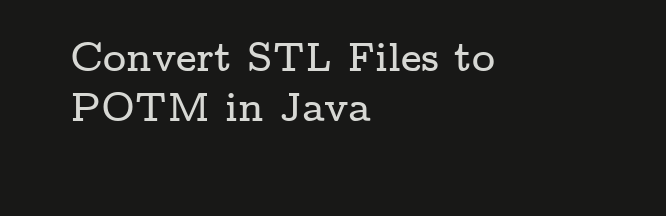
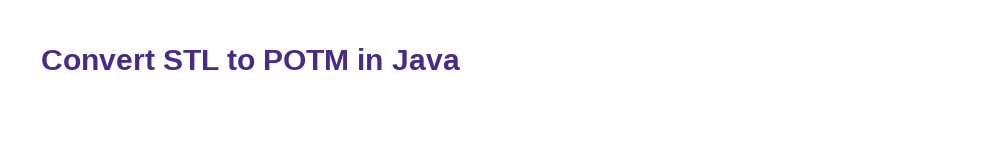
- Convert STL Files to POTM in Java
+ Convert STL to POTM in Java

